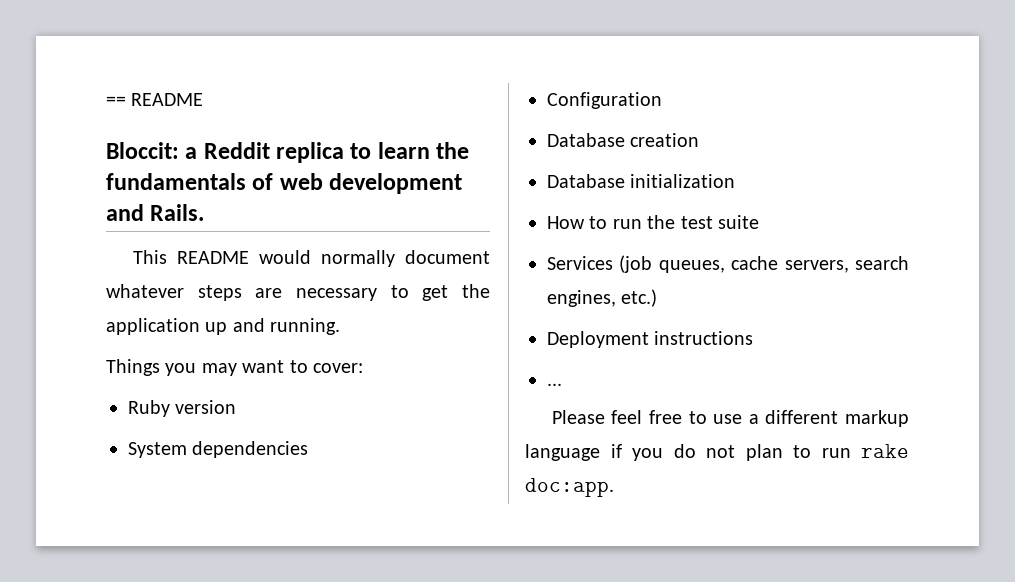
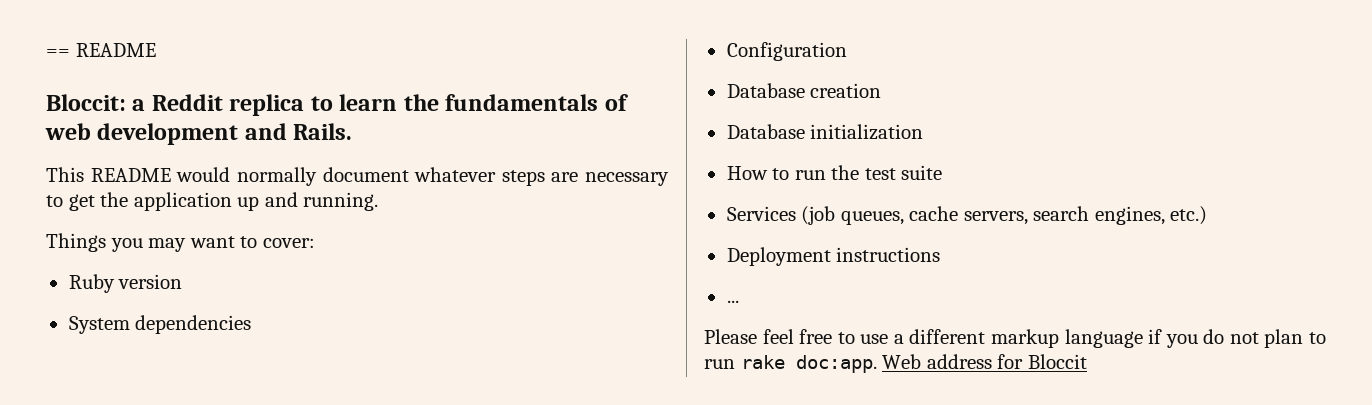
+ Web address for Bloccit

